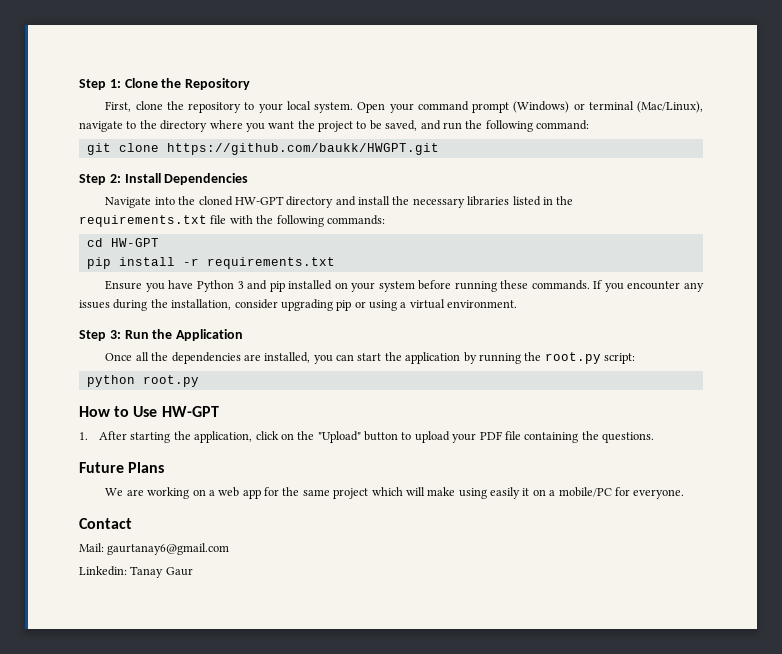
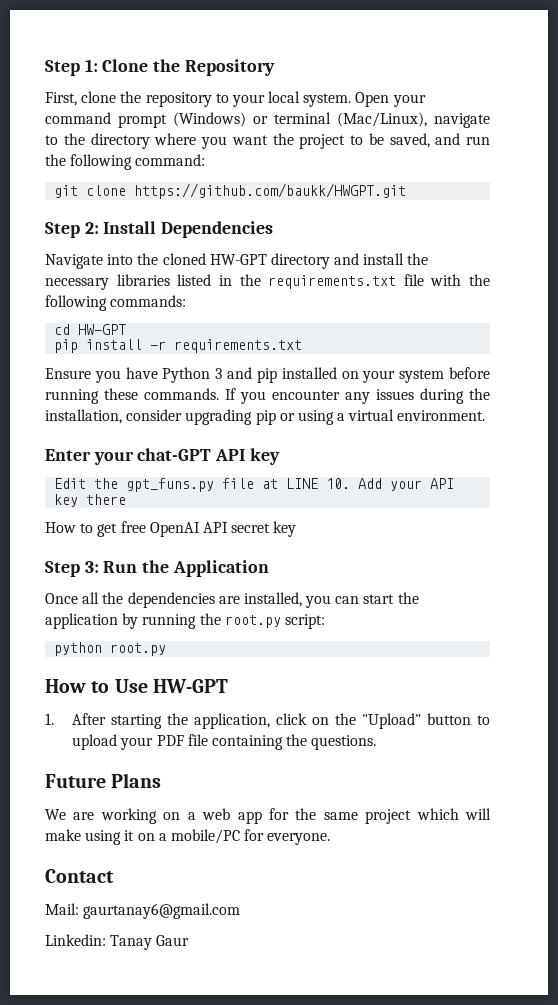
+ Enter your chat-GPT API key
+ Edit the gpt_funs.py file at LINE 10. Add your API key there
+ How to get free OpenAI API secret key
- We are working on a web app for the same project which will make using easily it on a mobile/PC for everyone.
+ We are working on a web app for the same project which will make using it on a mobile/PC for everyone.

